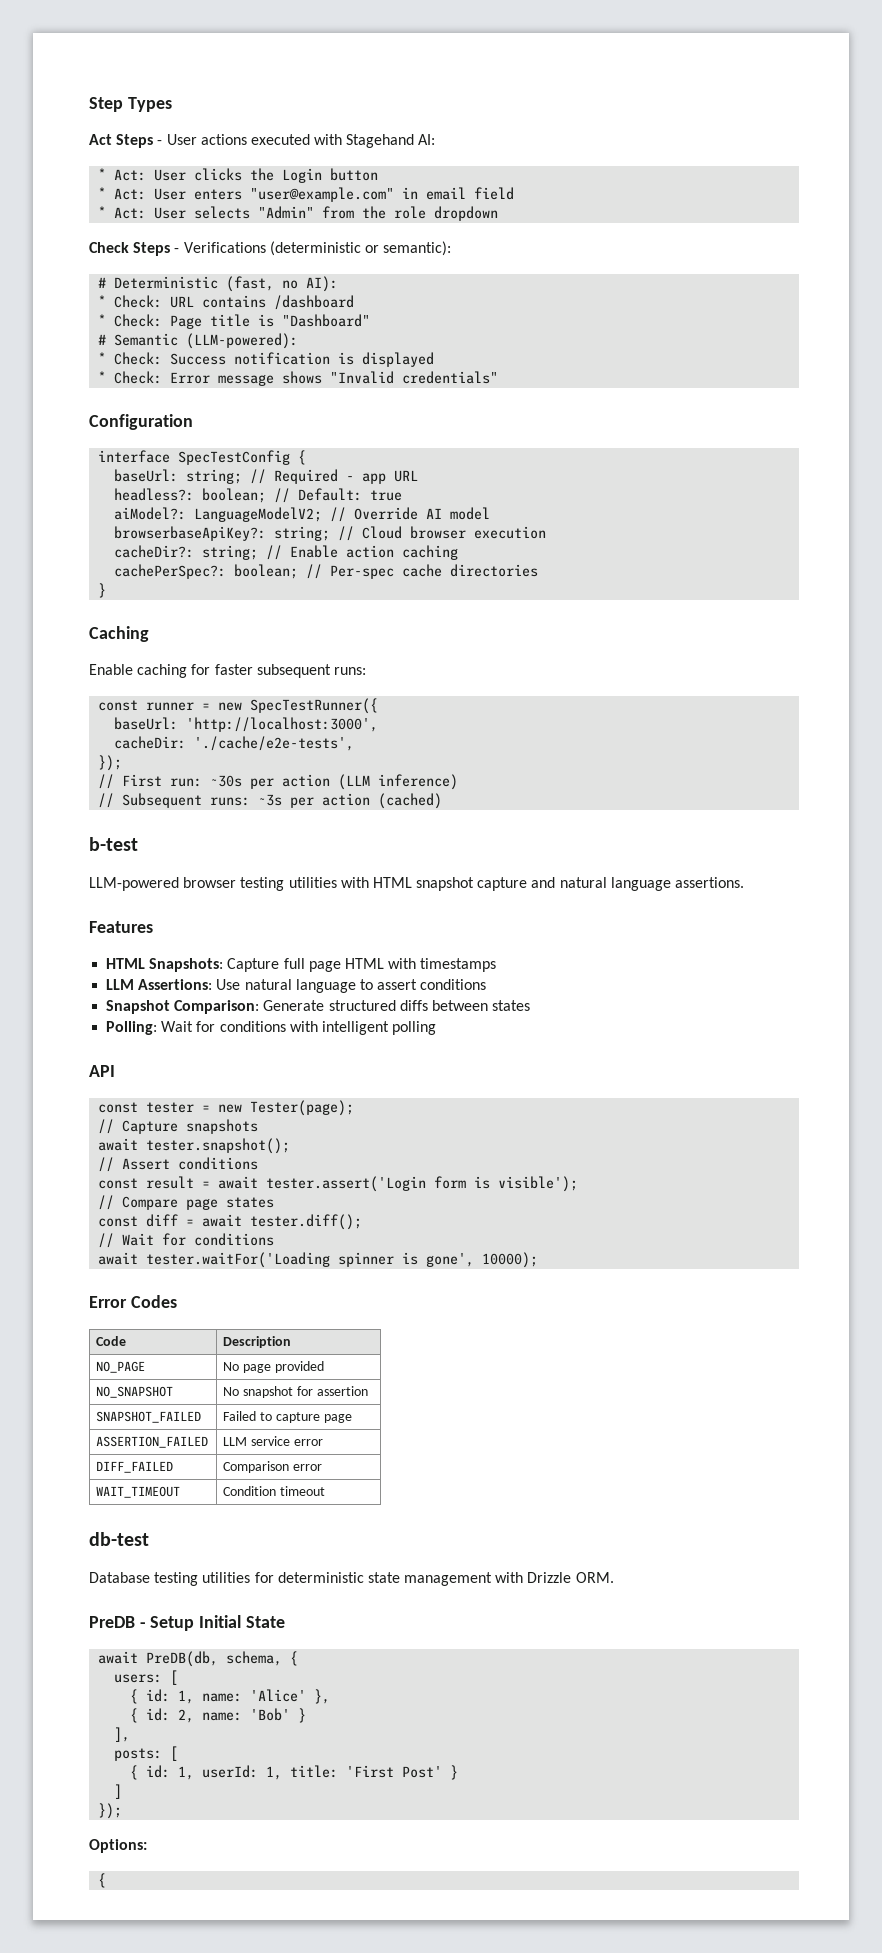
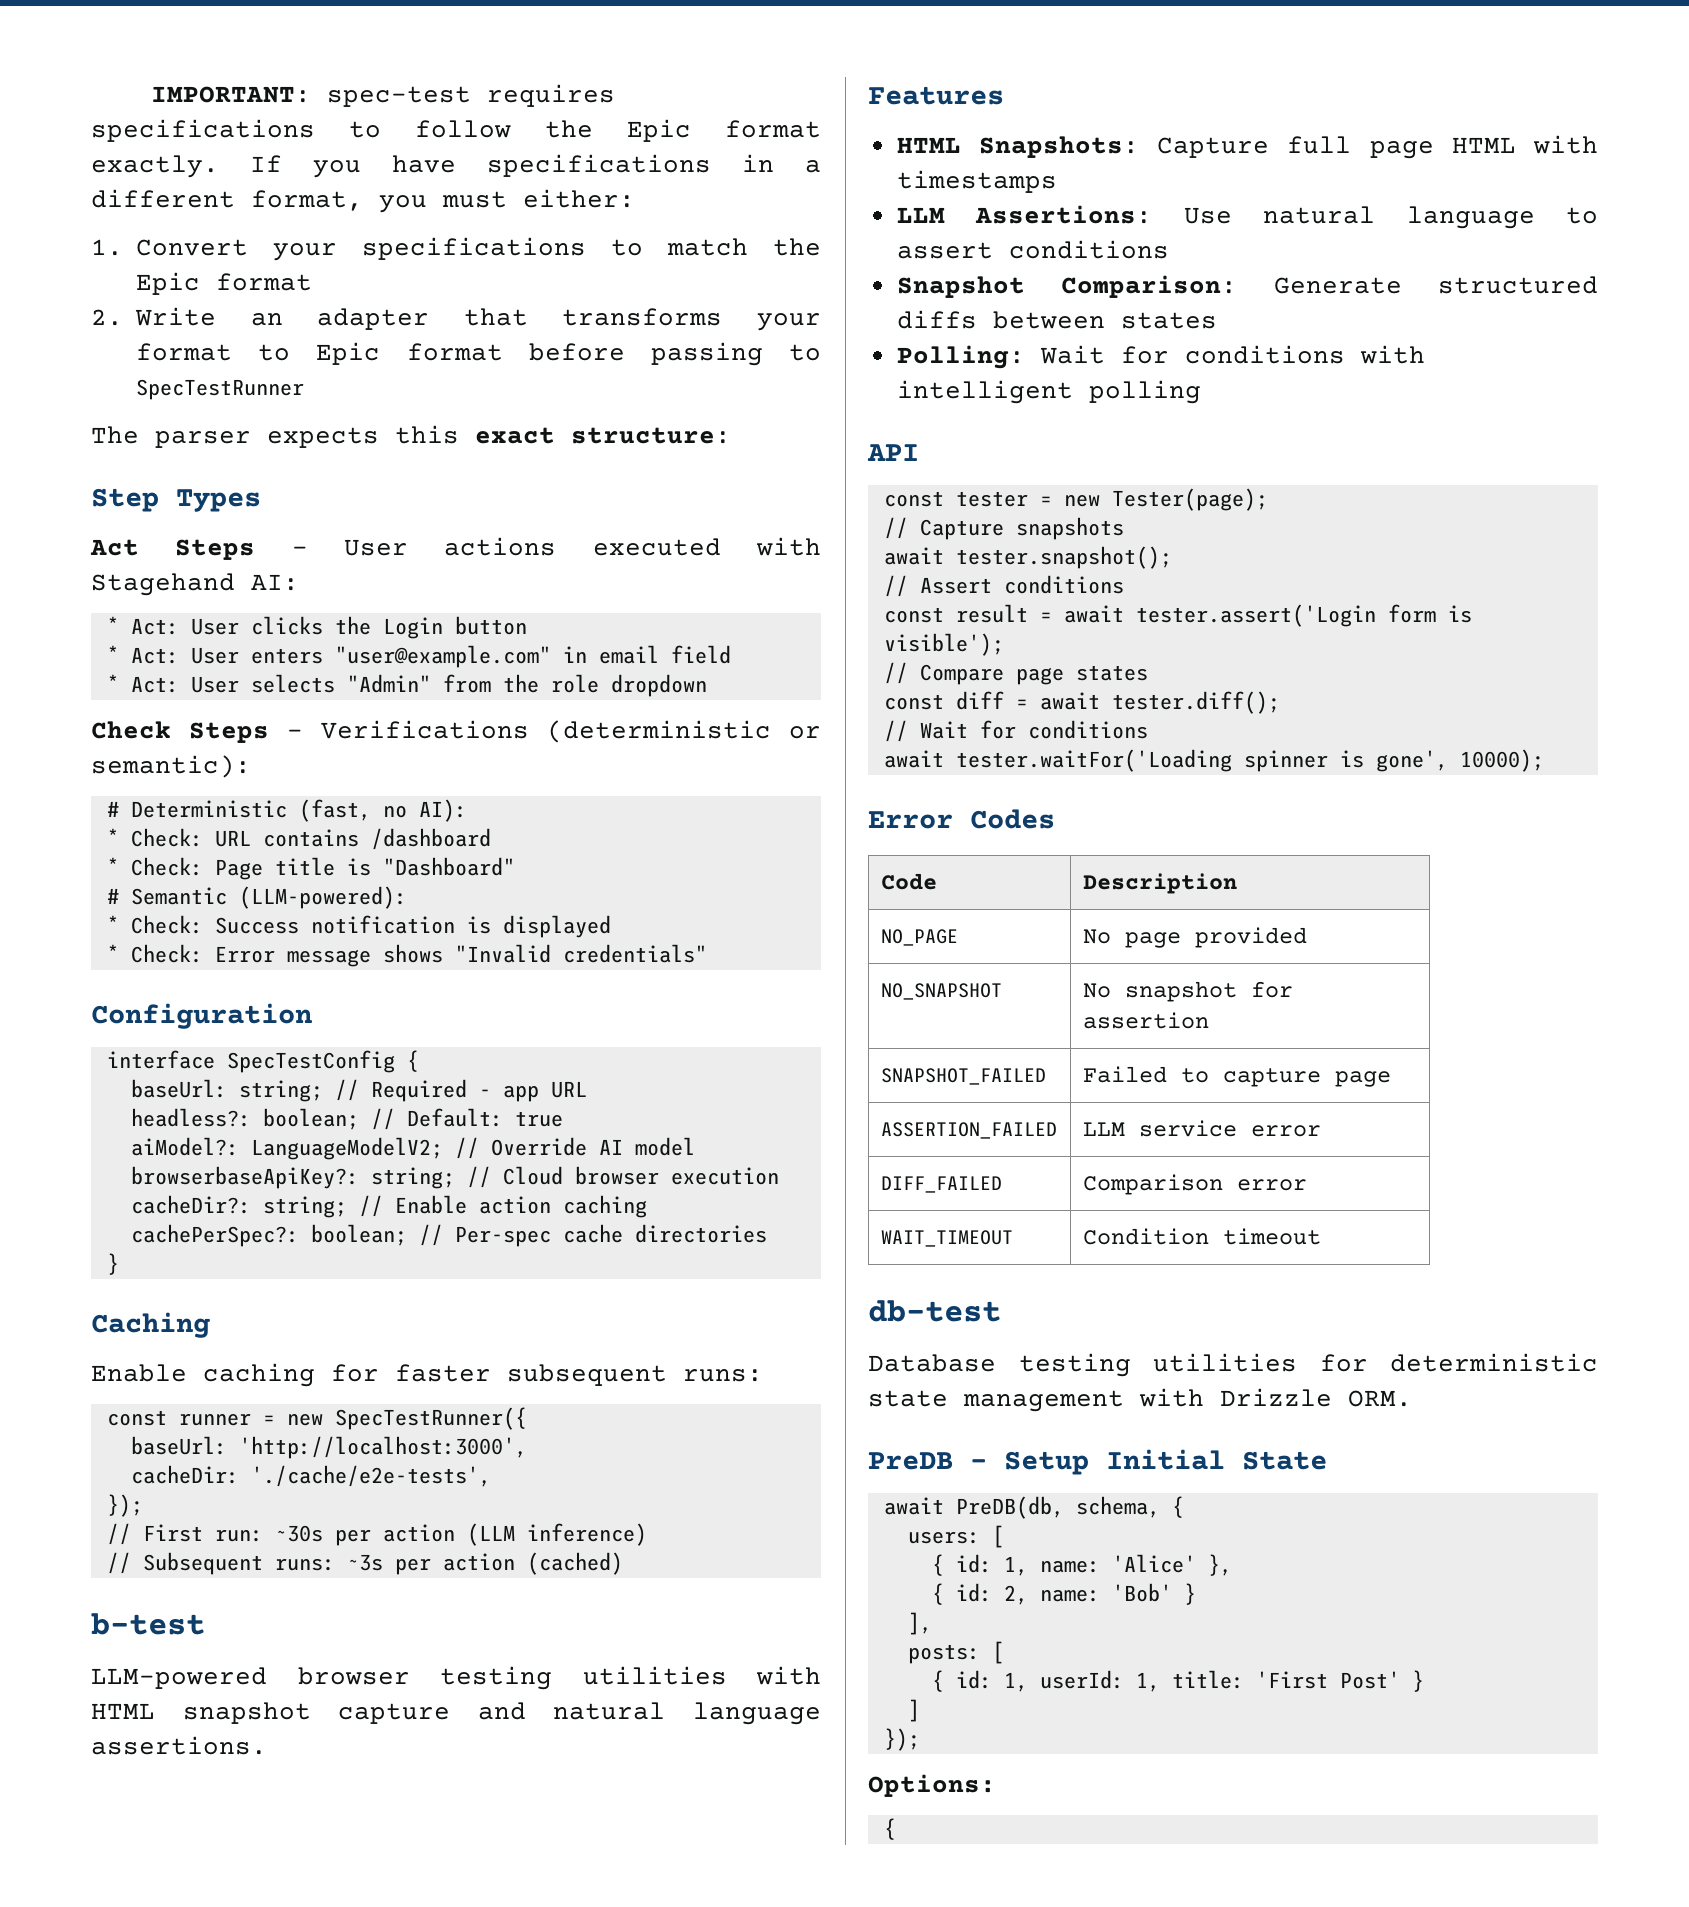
+ IMPORTANT: spec-test requires specifications to follow the Epic format exactly. If you have specifications in a different format, you must either:
+ 1. Convert your specifications to match the Epic format
+ 2. Write an adapter that transforms your format to Epic format before passing to SpecTestRunner
+ The parser expects this exact structure:

